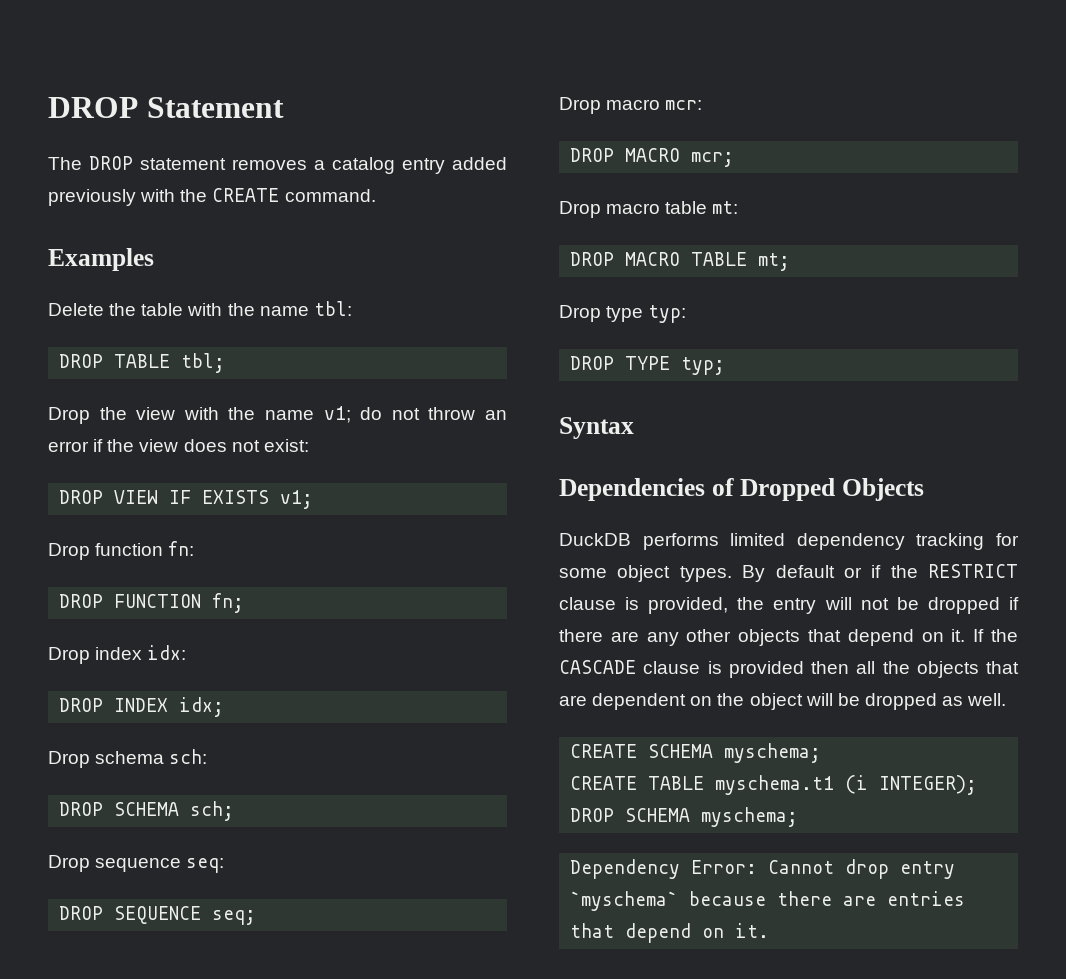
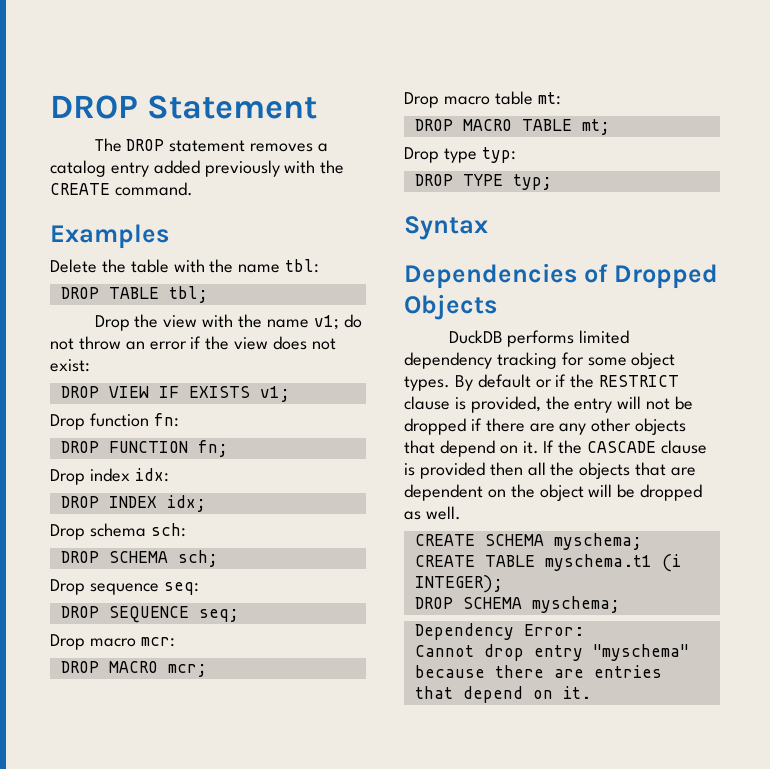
- Dependency Error: Cannot drop entry `myschema` because there are entries that depend on it.
+ Dependency Error:
+ Cannot drop entry "myschema" because there are entries that depend on it.

